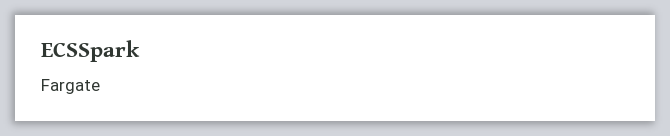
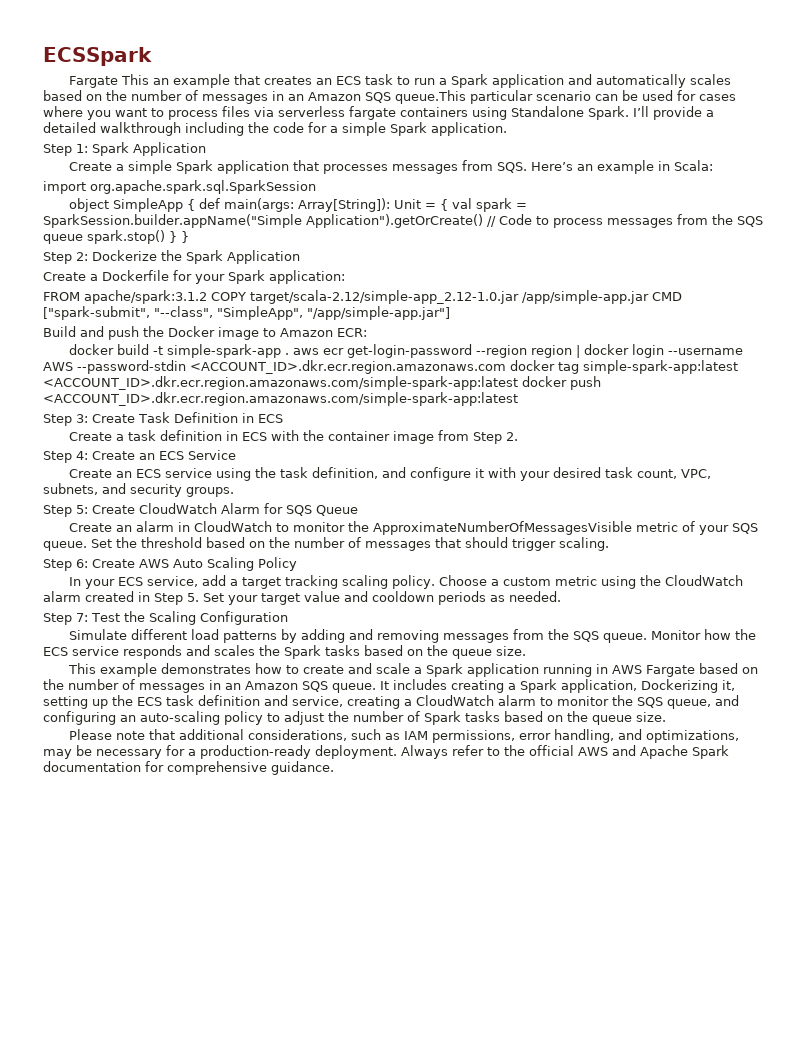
- Fargate
+ Fargate This an example that creates an ECS task to run a Spark application and automatically scales based on the number of messages in an Amazon SQS queue.This particular scenario can be used for cases where you want to process files via serverless fargate containers using Standalone Spark. I’ll provide a detailed walkthrough including the code for a simple Spark application.
+ Step 1: Spark Application
+ Create a simple Spark application that processes messages from SQS. Here’s an example in Scala:
+ import org.apache.spark.sql.SparkSession
+ object SimpleApp { def main(args: Array[String]): Unit = { val spark = SparkSession.builder.appName("Simple Application").getOrCreate() // Code to process messages from the SQS queue spark.stop() } }
+ Step 2: Dockerize the Spark Application
+ Create a Dockerfile for your Spark application:
+ FROM apache/spark:3.1.2 COPY target/scala-2.12/simple-app_2.12-1.0.jar /app/simple-app.jar CMD ["spark-submit", "--class", "SimpleApp", "/app/simple-app.jar"]
+ Build and push the Docker image to Amazon ECR:
+ docker build -t simple-spark-app . aws ecr get-login-password --region region | docker login --username AWS --password-stdin <ACCOUNT_ID>.dkr.ecr.region.amazonaws.com docker tag simple-spark-app:latest <ACCOUNT_ID>.dkr.ecr.region.amazonaws.com/simple-spark-app:latest docker push <ACCOUNT_ID>.dkr.ecr.region.amazonaws.com/simple-spark-app:latest
+ Step 3: Create Task Definition in ECS
+ Create a task definition in ECS with the container image from Step 2.
+ Step 4: Create an ECS Service
+ Create an ECS service using the task definition, and configure it with your desired task count, VPC, subnets, and security groups.
+ Step 5: Create CloudWatch Alarm for SQS Queue
+ Create an alarm in CloudWatch to monitor the ApproximateNumberOfMessagesVisible metric of your SQS queue. Set the threshold based on the number of messages that should trigger scaling.
+ Step 6: Create AWS Auto Scaling Policy
+ In your ECS service, add a target tracking scaling policy. Choose a custom metric using the CloudWatch alarm created in Step 5. Set your target value and cooldown periods as needed.
+ Step 7: Test the Scaling Configuration
+ Simulate different load patterns by adding and removing messages from the SQS queue. Monitor how the ECS service responds and scales the Spark tasks based on the queue size.
+ This example demonstrates how to create and scale a Spark application running in AWS Fargate based on the number of messages in an Amazon SQS queue. It includes creating a Spark application, Dockerizing it, setting up the ECS task definition and service, creating a CloudWatch alarm to monitor the SQS queue, and configuring an auto-scaling policy to adjust the number of Spark tasks based on the queue size.
+ Please note that additional considerations, such as IAM permissions, error handling, and optimizations, may be necessary for a production-ready deployment. Always refer to the official AWS and Apache Spark documentation for comprehensive guidance.

